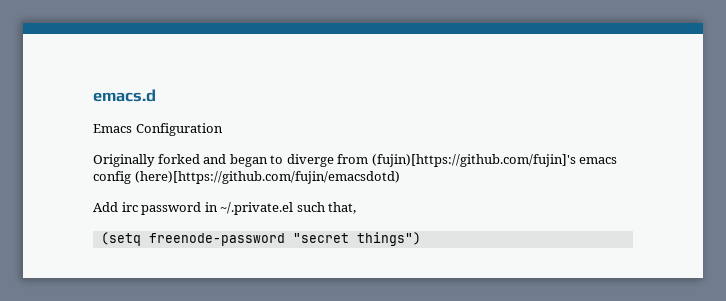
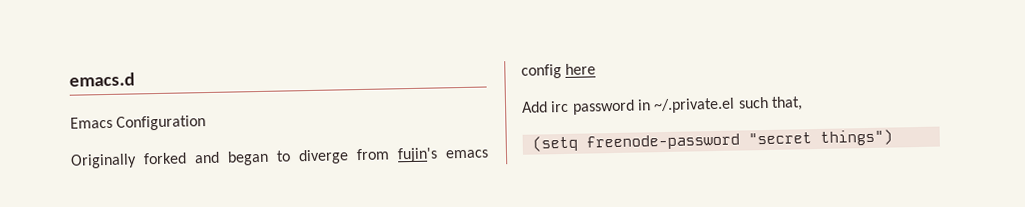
- Originally forked and began to diverge from (fujin)[https://github.com/fujin]'s emacs config (here)[https://github.com/fujin/emacsdotd)
+ Originally forked and began to diverge from fujin's emacs config here

